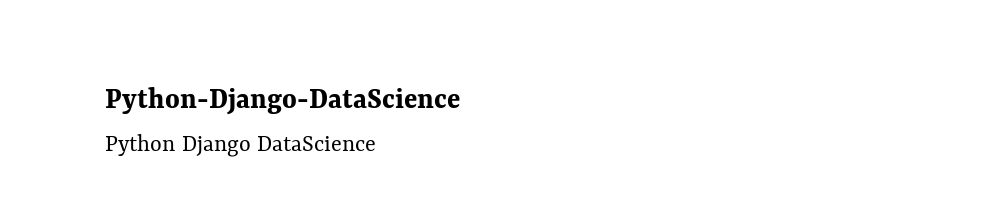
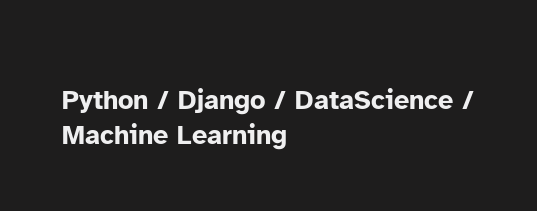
- Python-Django-DataScience
- Python Django DataScience
+ Python / Django / DataScience / Machine Learning

